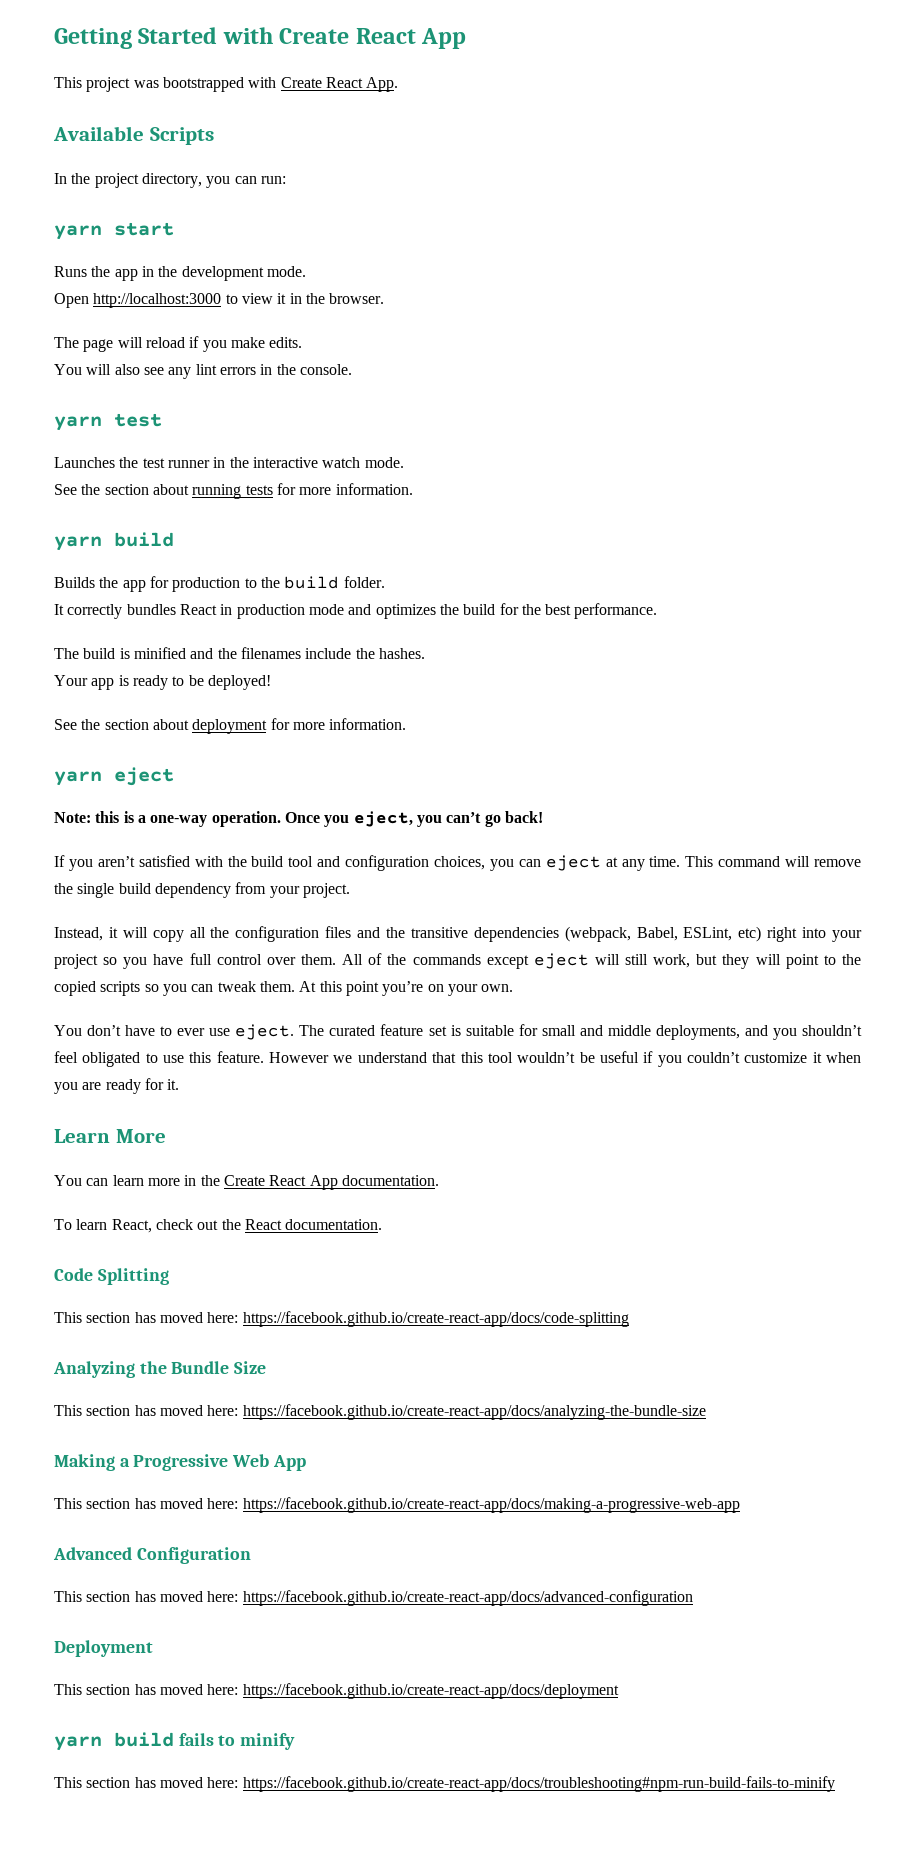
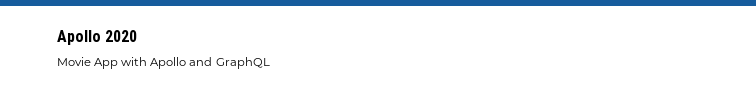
- Getting Started with Create React App
- This project was bootstrapped with Create React App.
- Available Scripts
- In the project directory, you can run:
- yarn start
- Runs the app in the development mode.
- Open http://localhost:3000 to view it in the browser.
- The page will reload if you make edits.
- You will also see any lint errors in the console.
- yarn test
- Launches the test runner in the interactive watch mode.
- See the section about running tests for more information.
- yarn build
- Builds the app for production to the build folder.
- It correctly bundles React in production mode and optimizes the build for the best performance.
- The build is minified and the filenames include the hashes.
- Your app is ready to be deployed!
- See the section about deployment for more information.
- yarn eject
- Note: this is a one-way operation. Once you eject, you can’t go back!
- If you aren’t satisfied with the build tool and configuration choices, you can eject at any time. This command will remove the single build dependency from your project.
- Instead, it will copy all the configuration files and the transitive dependencies (webpack, Babel, ESLint, etc) right into your project so you have full control over them. All of the commands except eject will still work, but they will point to the copied scripts so you can tweak them. At this point you’re on your own.
- You don’t have to ever use eject. The curated feature set is suitable for small and middle deployments, and you shouldn’t feel obligated to use this feature. However we understand that this tool wouldn’t be useful if you couldn’t customize it when you are ready for it.
- Learn More
- You can learn more in the Create React App documentation.
- To learn React, check out the React documentation.
- Code Splitting
- This section has moved here: https://facebook.github.io/create-react-app/docs/code-splitting
- Analyzing the Bundle Size
- This section has moved here: https://facebook.github.io/create-react-app/docs/analyzing-the-bundle-size
- Making a Progressive Web App
- This section has moved here: https://facebook.github.io/create-react-app/docs/making-a-progressive-web-app
- Advanced Configuration
- This section has moved here: https://facebook.github.io/create-react-app/docs/advanced-configuration
- Deployment
- This section has moved here: https://facebook.github.io/create-react-app/docs/deployment
- yarn build fails to minify
- This section has moved here: https://facebook.github.io/create-react-app/docs/troubleshooting#npm-run-build-fails-to-minify
+ Apollo 2020
+ Movie App with Apollo and GraphQL

